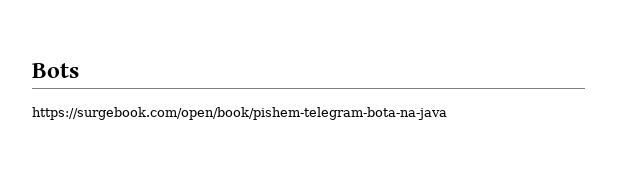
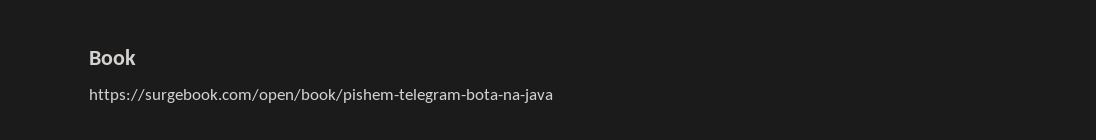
- Bots
+ Book

